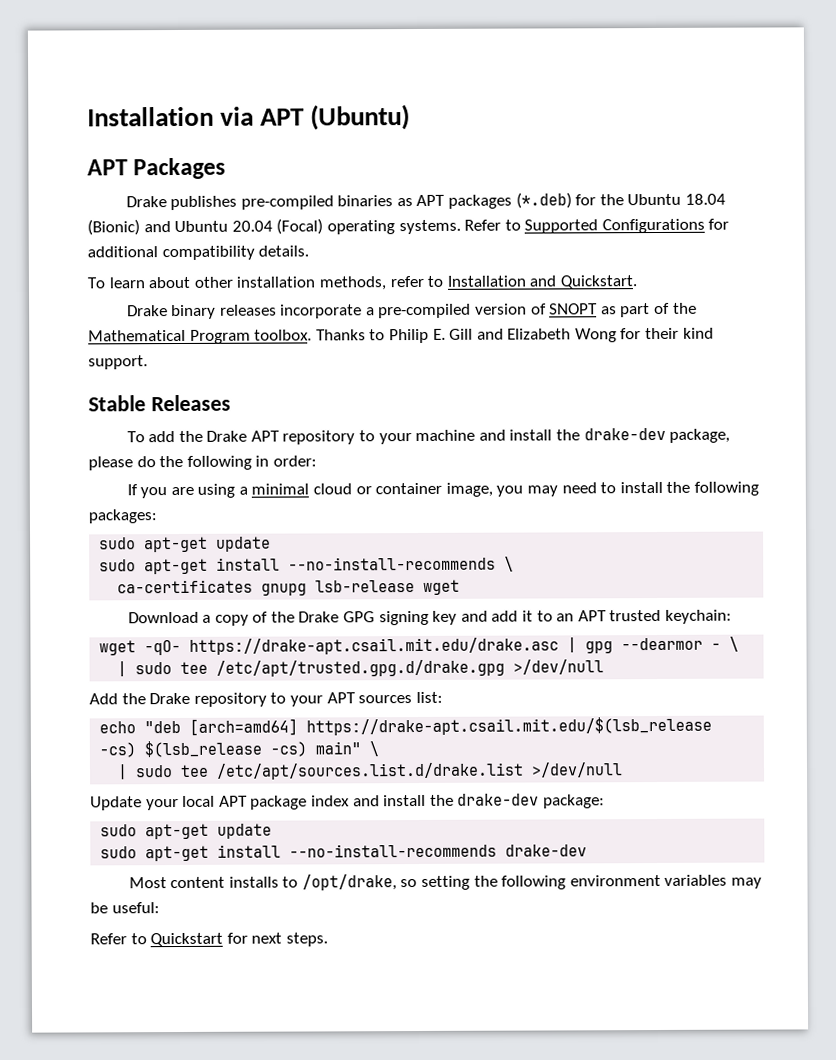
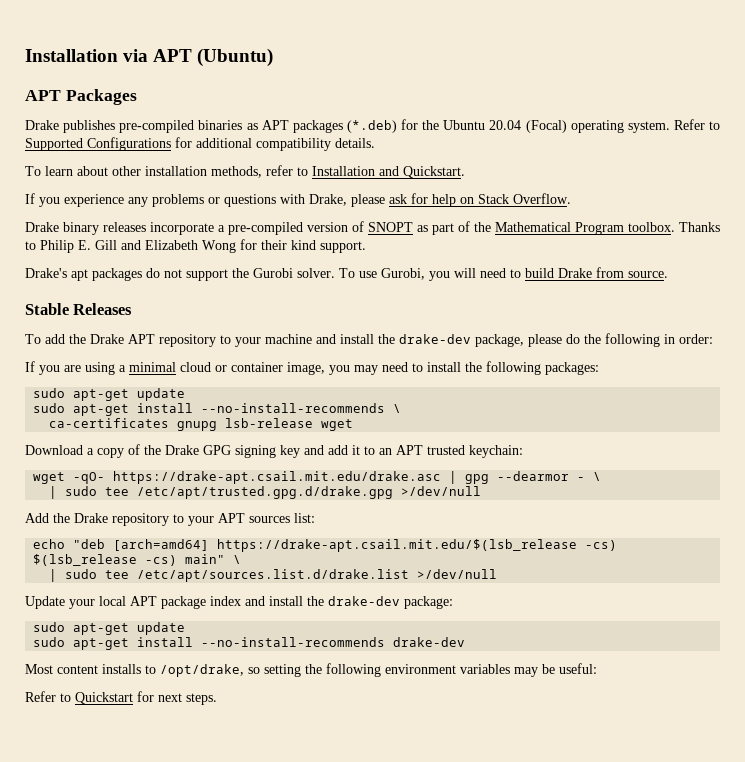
- Drake publishes pre-compiled binaries as APT packages (*.deb) for the Ubuntu 18.04 (Bionic) and Ubuntu 20.04 (Focal) operating systems.
+ Drake publishes pre-compiled binaries as APT packages (*.deb) for the Ubuntu 20.04 (Focal) operating system.
+ If you experience any problems or questions with Drake, please ask for help on Stack Overflow.
+ Drake's apt packages do not support the Gurobi solver. To use Gurobi, you will need to build Drake from source.

